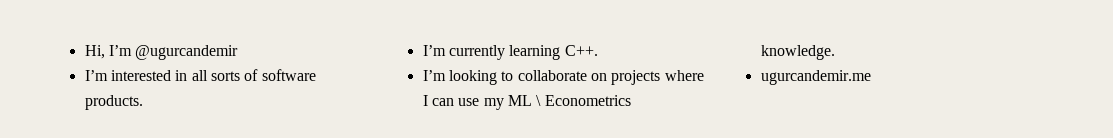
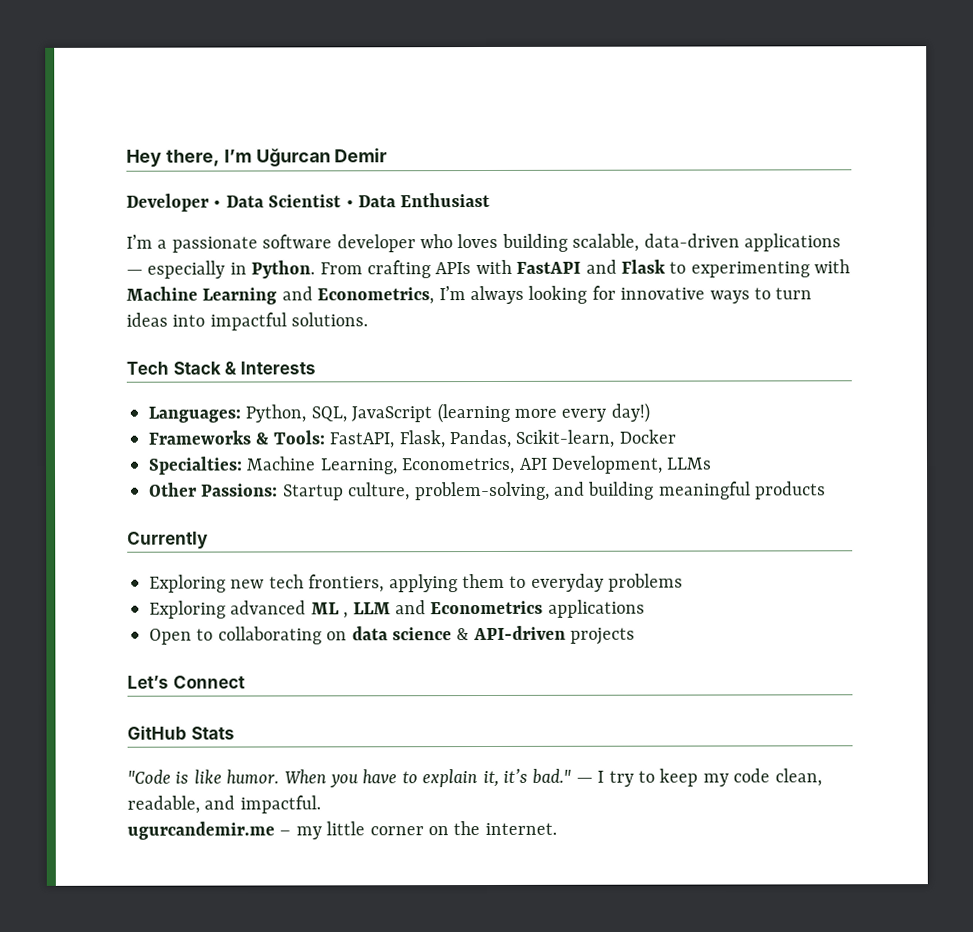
- Hi, I’m @ugurcandemir
- I’m interested in all sorts of software products.
- I’m currently learning C++.
- I’m looking to collaborate on projects where I can use my ML \ Econometrics knowledge.
- ugurcandemir.me
+ Hey there, I’m Uğurcan Demir
+ Developer • Data Scientist • Data Enthusiast
+ I’m a passionate software developer who loves building scalable, data-driven applications — especially in Python. From crafting APIs with FastAPI and Flask to experimenting with Machine Learning and Econometrics, I’m always looking for innovative ways to turn ideas into impactful solutions.
+ Tech Stack & Interests
+ Languages: Python, SQL, JavaScript (learning more every day!)
+ Frameworks & Tools: FastAPI, Flask, Pandas, Scikit-learn, Docker
+ Specialties: Machine Learning, Econometrics, API Development, LLMs
+ Other Passions: Startup culture, problem-solving, and building meaningful products
+ Currently
+ Exploring new tech frontiers, applying them to everyday problems
+ Exploring advanced ML , LLM and Econometrics applications
+ Open to collaborating on data science & API-driven projects
+ Let’s Connect
+ GitHub Stats
+ "Code is like humor. When you have to explain it, it’s bad." — I try to keep my code clean, readable, and impactful.
+ ugurcandemir.me – my little corner on the internet.

